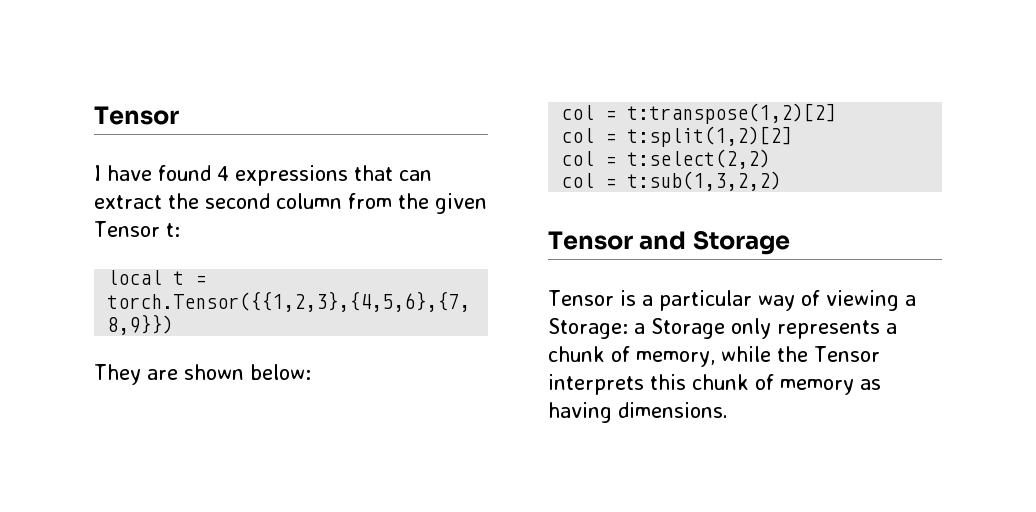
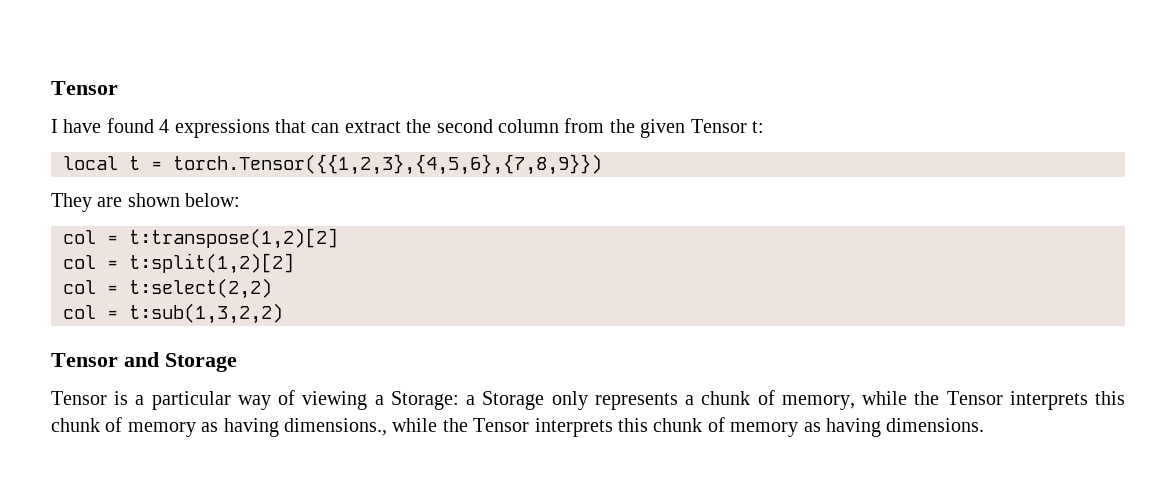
- Tensor is a particular way of viewing a Storage: a Storage only represents a chunk of memory, while the Tensor interprets this chunk of memory as having dimensions.
+ Tensor is a particular way of viewing a Storage: a Storage only represents a chunk of memory, while the Tensor interprets this chunk of memory as having dimensions., while the Tensor interprets this chunk of memory as having dimensions.

